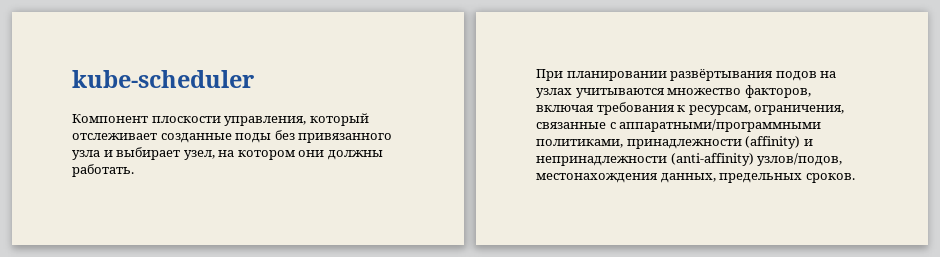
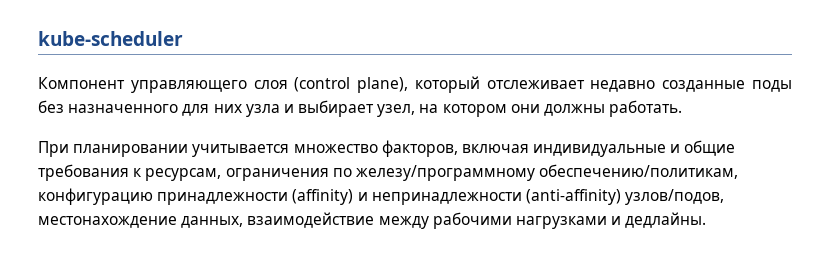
- Компонент плоскости управления, который отслеживает созданные поды без привязанного узла и выбирает узел, на котором они должны работать.
+ Компонент управляющего слоя (control plane), который отслеживает недавно созданные поды без назначенного для них узла и выбирает узел, на котором они должны работать.
- При планировании развёртывания подов на узлах учитываются множество факторов, включая требования к ресурсам, ограничения, связанные с аппаратными/программными политиками, принадлежности (affinity) и непринадлежности (anti-affinity) узлов/подов, местонахождения данных, предельных сроков.
+ При планировании учитывается множество факторов, включая индивидуальные и общие требования к ресурсам, ограничения по железу/программному обеспечению/политикам, конфигурацию принадлежности (affinity) и непринадлежности (anti-affinity) узлов/подов, местонахождение данных, взаимодействие между рабочими нагрузками и дедлайны.

